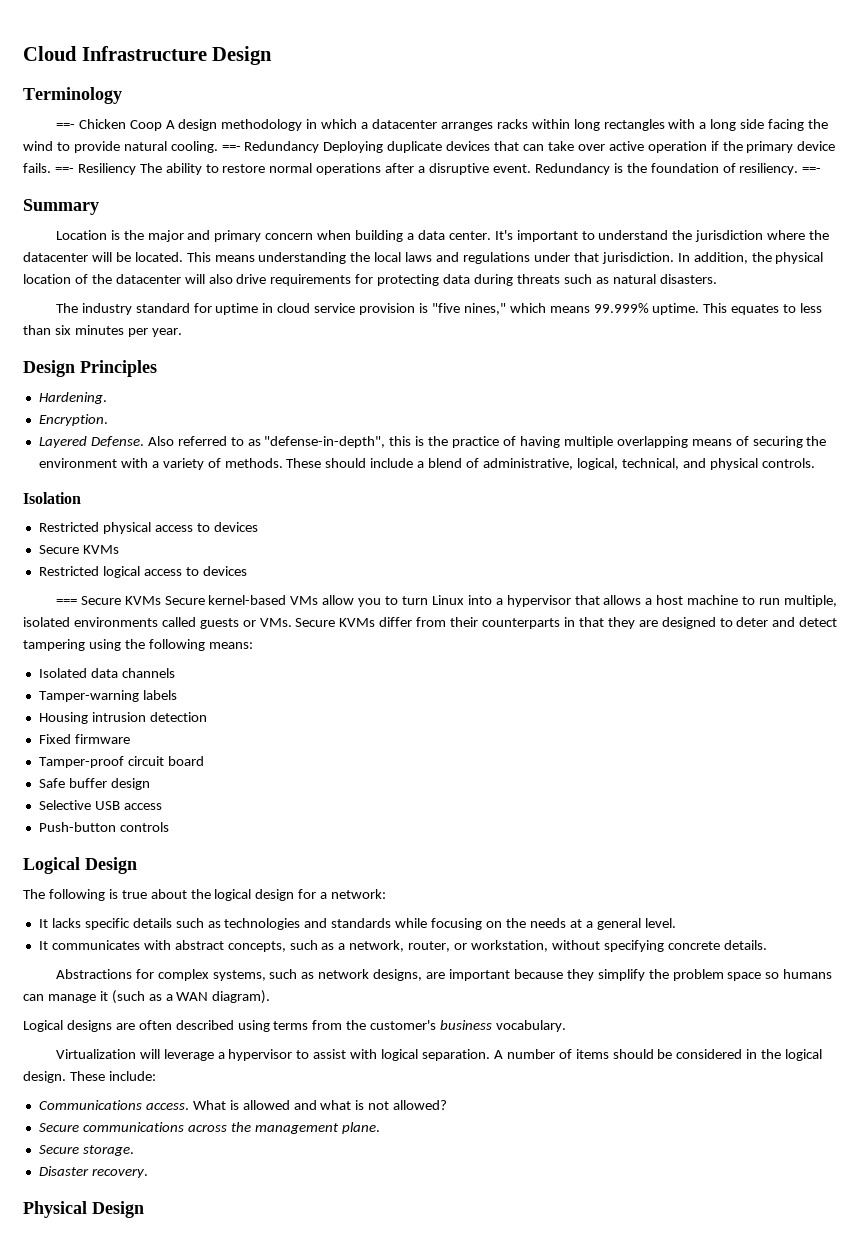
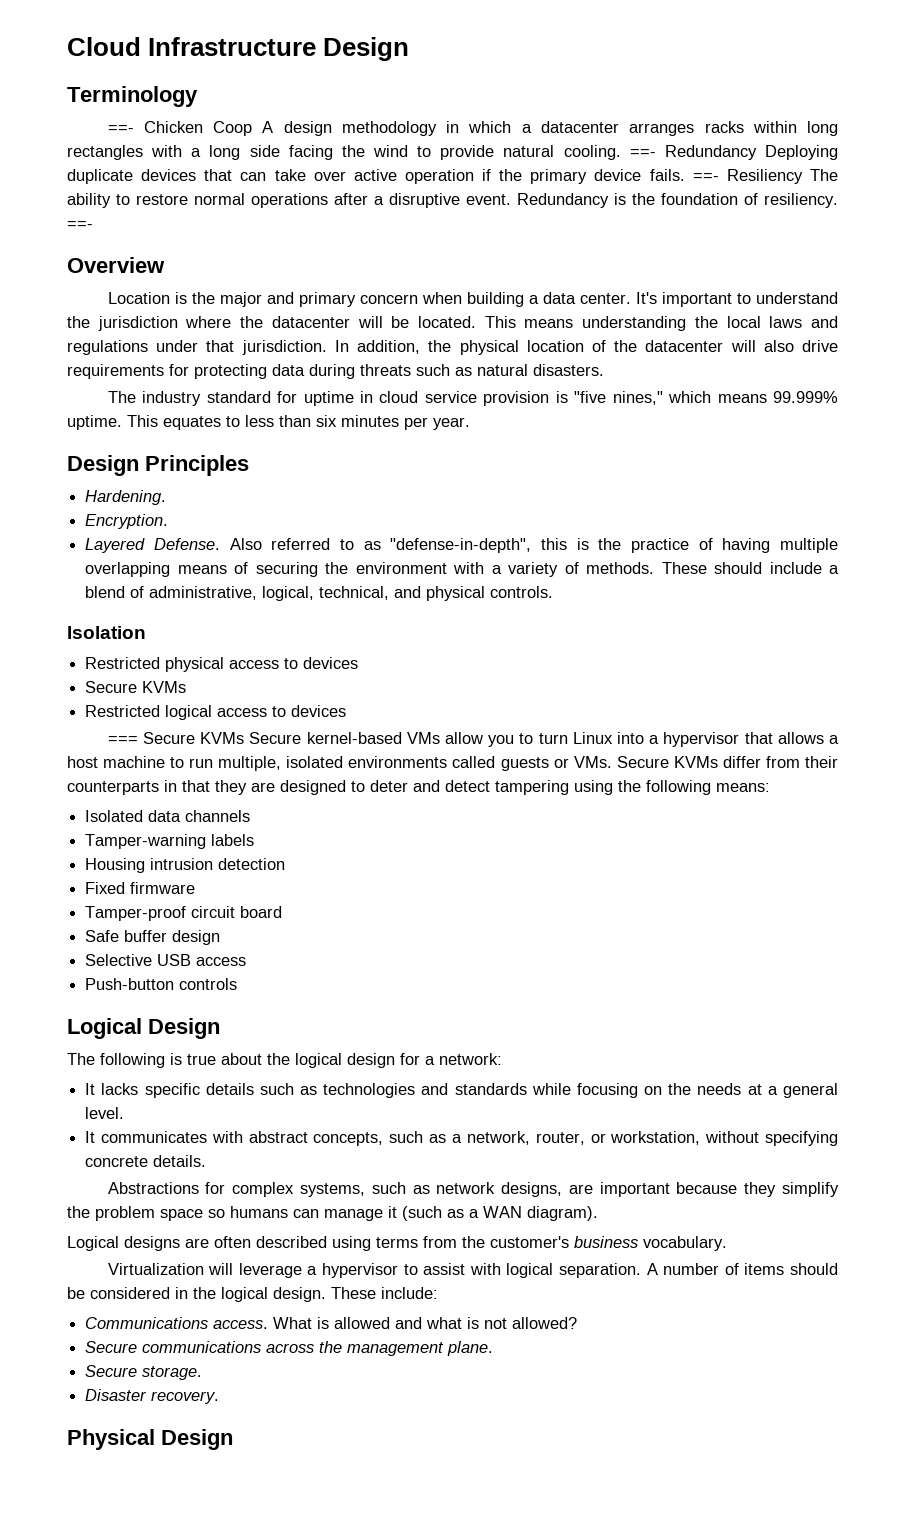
- Summary
+ Overview

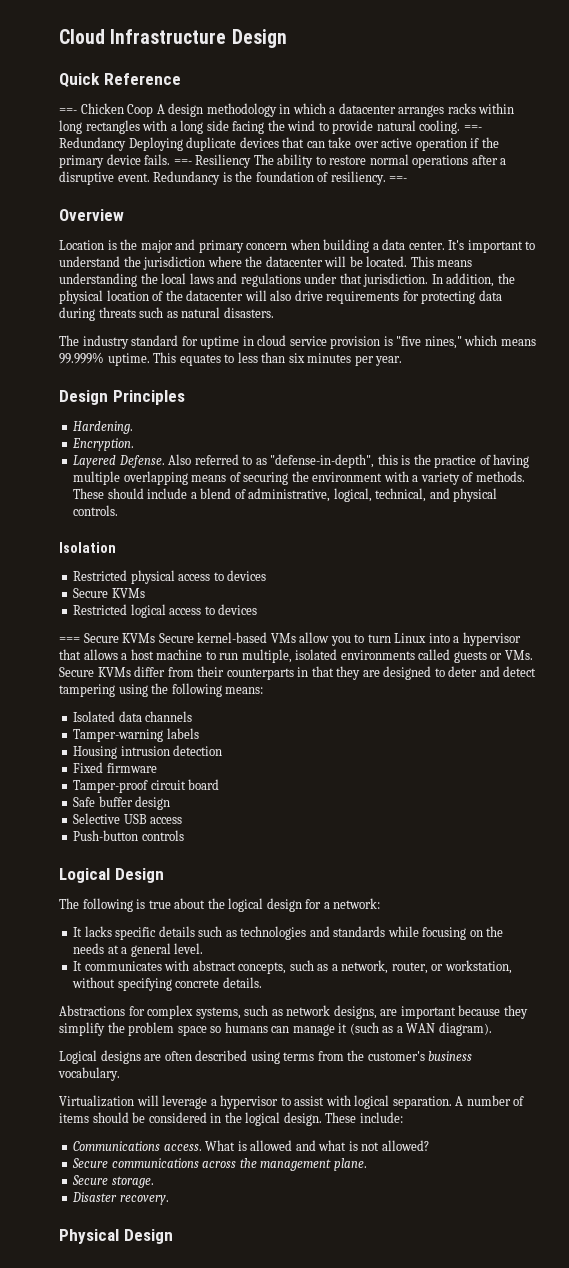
- Terminology
+ Quick Reference

